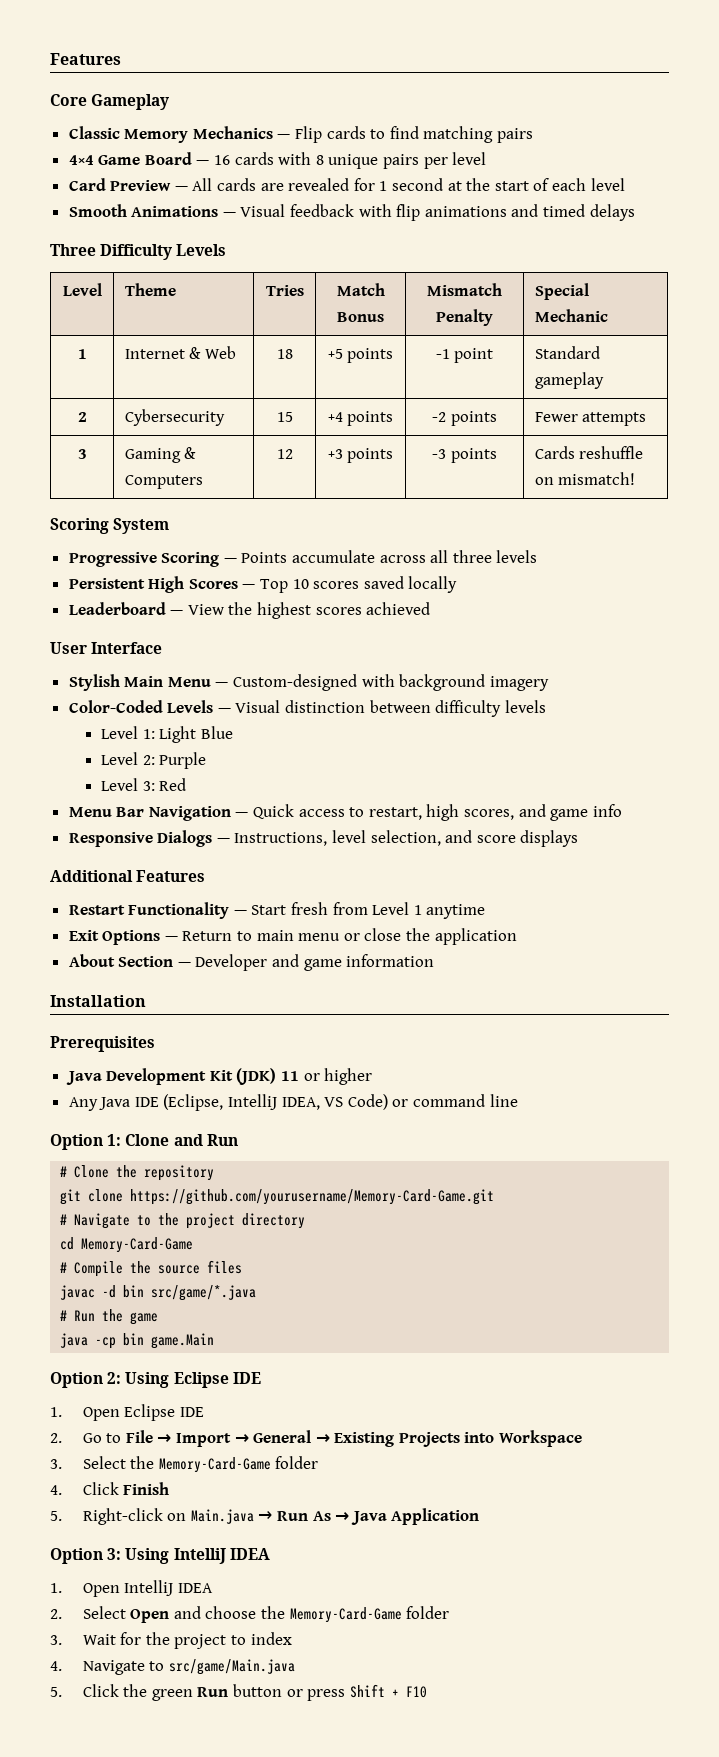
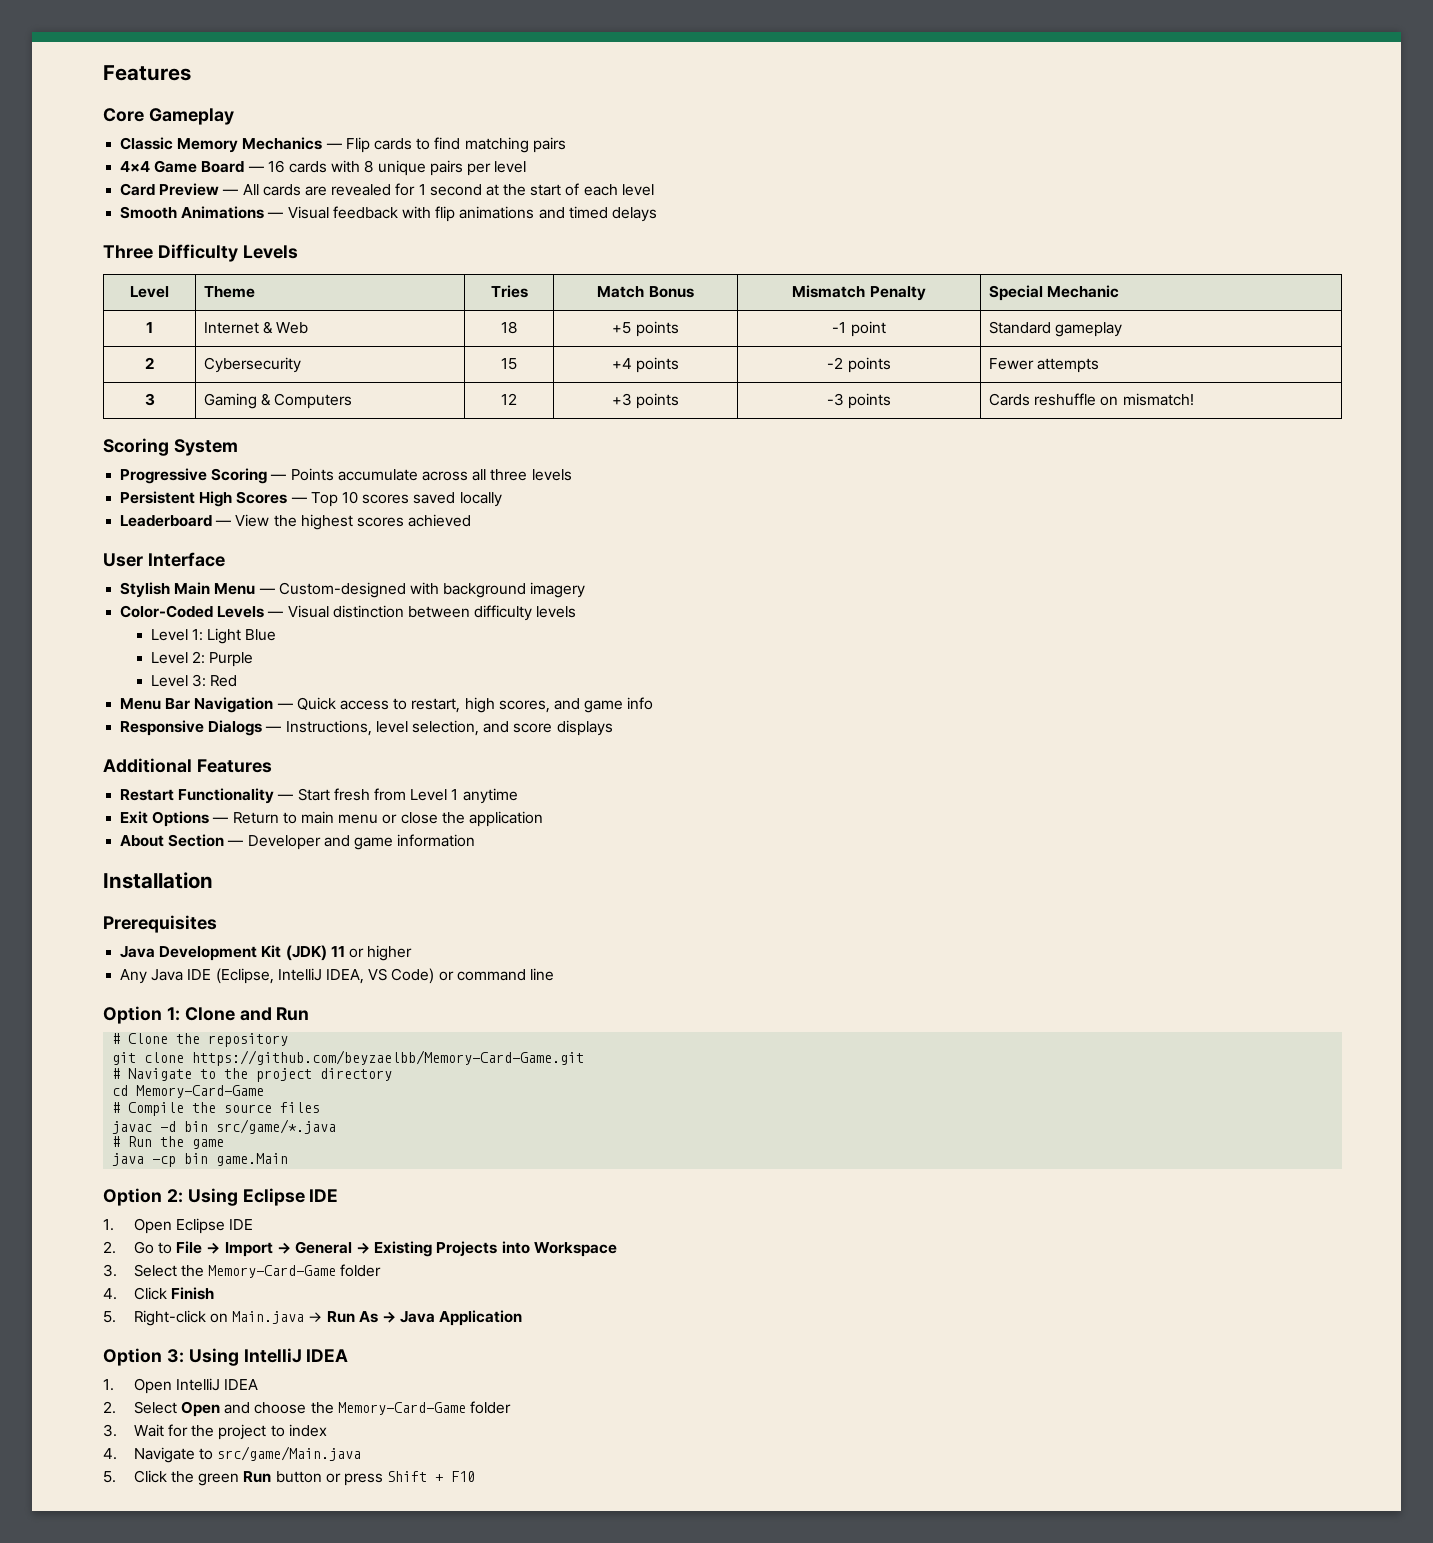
- git clone https://github.com/yourusername/Memory-Card-Game.git
+ git clone https://github.com/beyzaelbb/Memory-Card-Game.git

